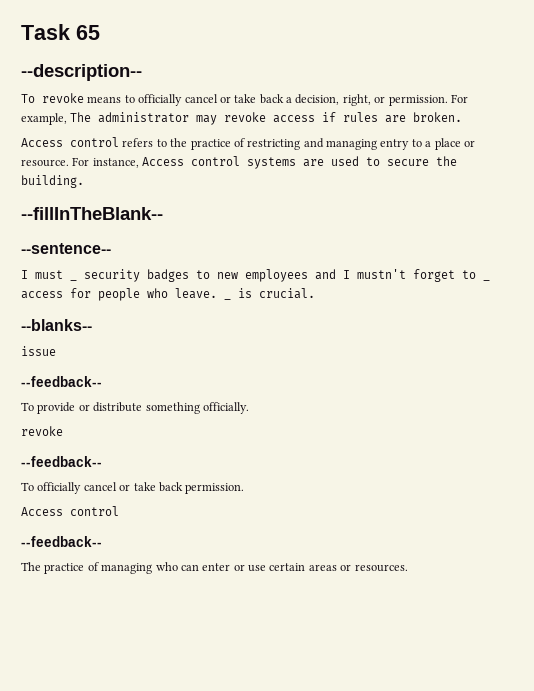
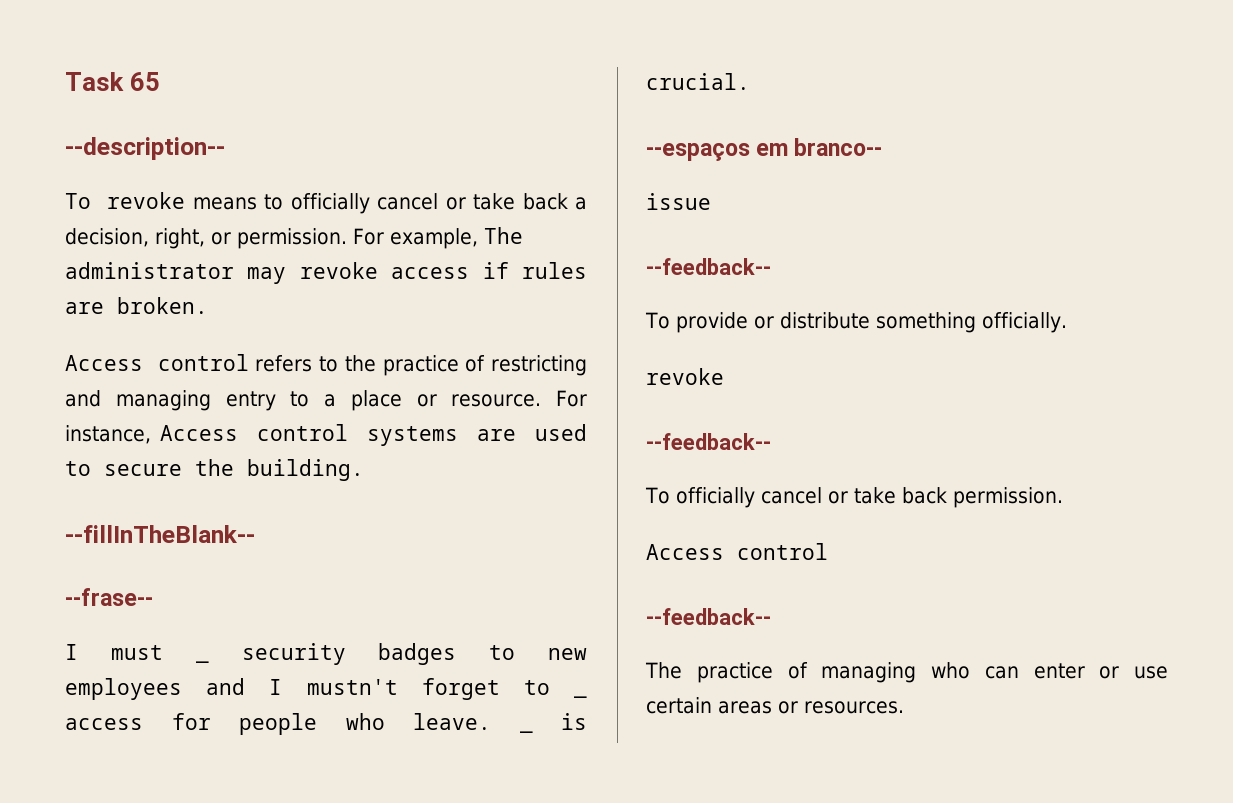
- --sentence--
+ --frase--
- --blanks--
+ --espaços em branco--

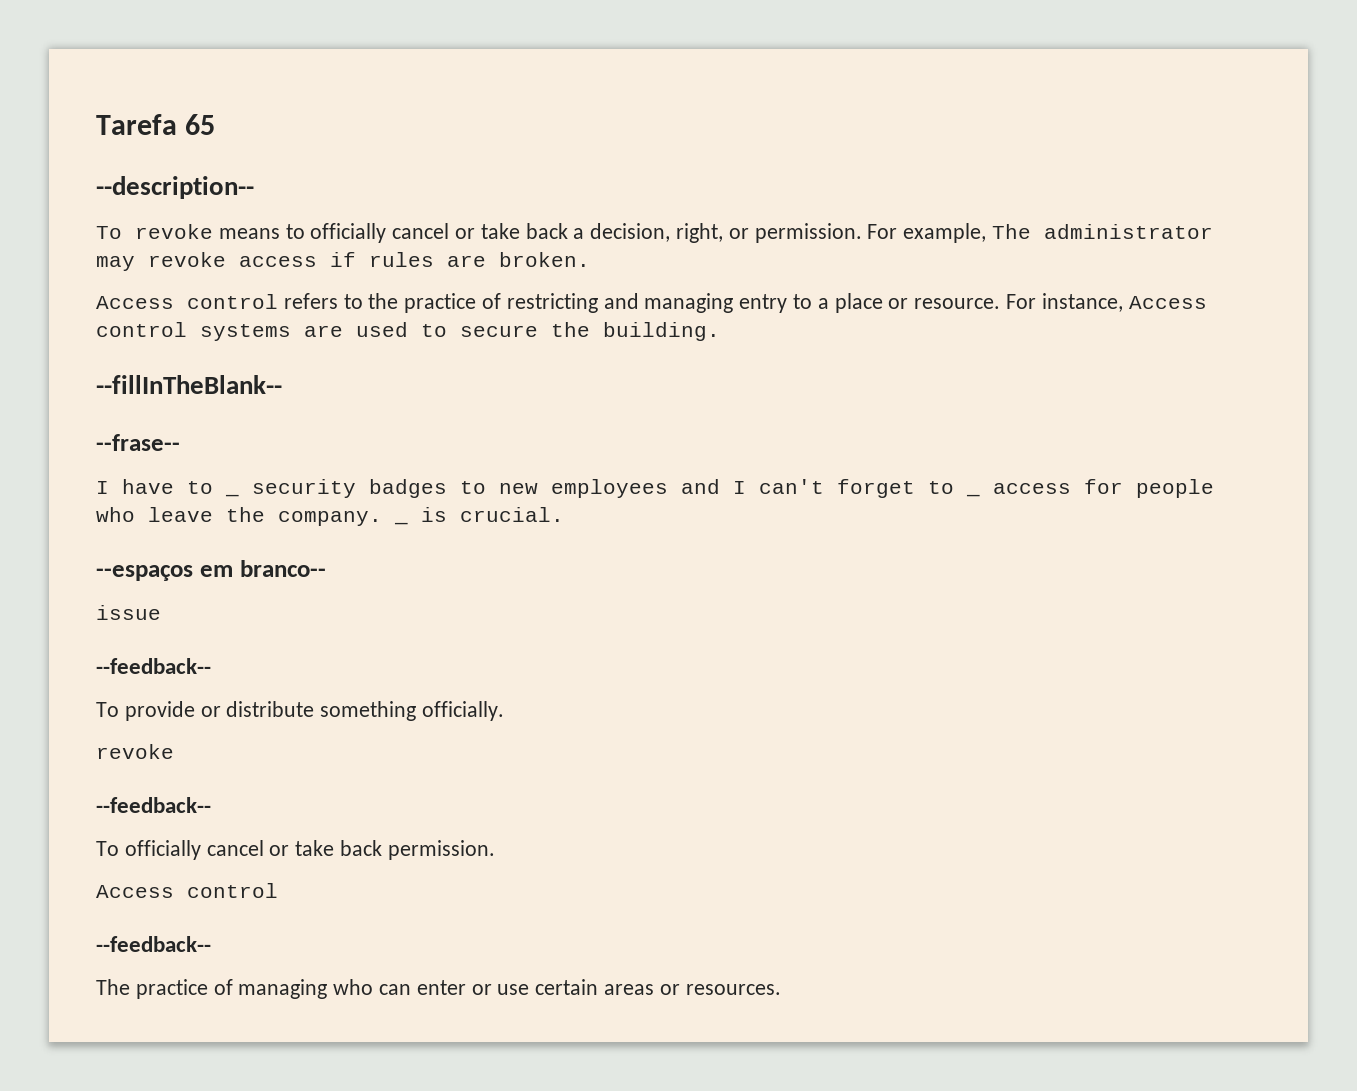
- Task 65
+ Tarefa 65
- I must _ security badges to new employees and I mustn't forget to _ access for people who leave.
+ I have to _ security badges to new employees and I can't forget to _ access for people who leave the company.

